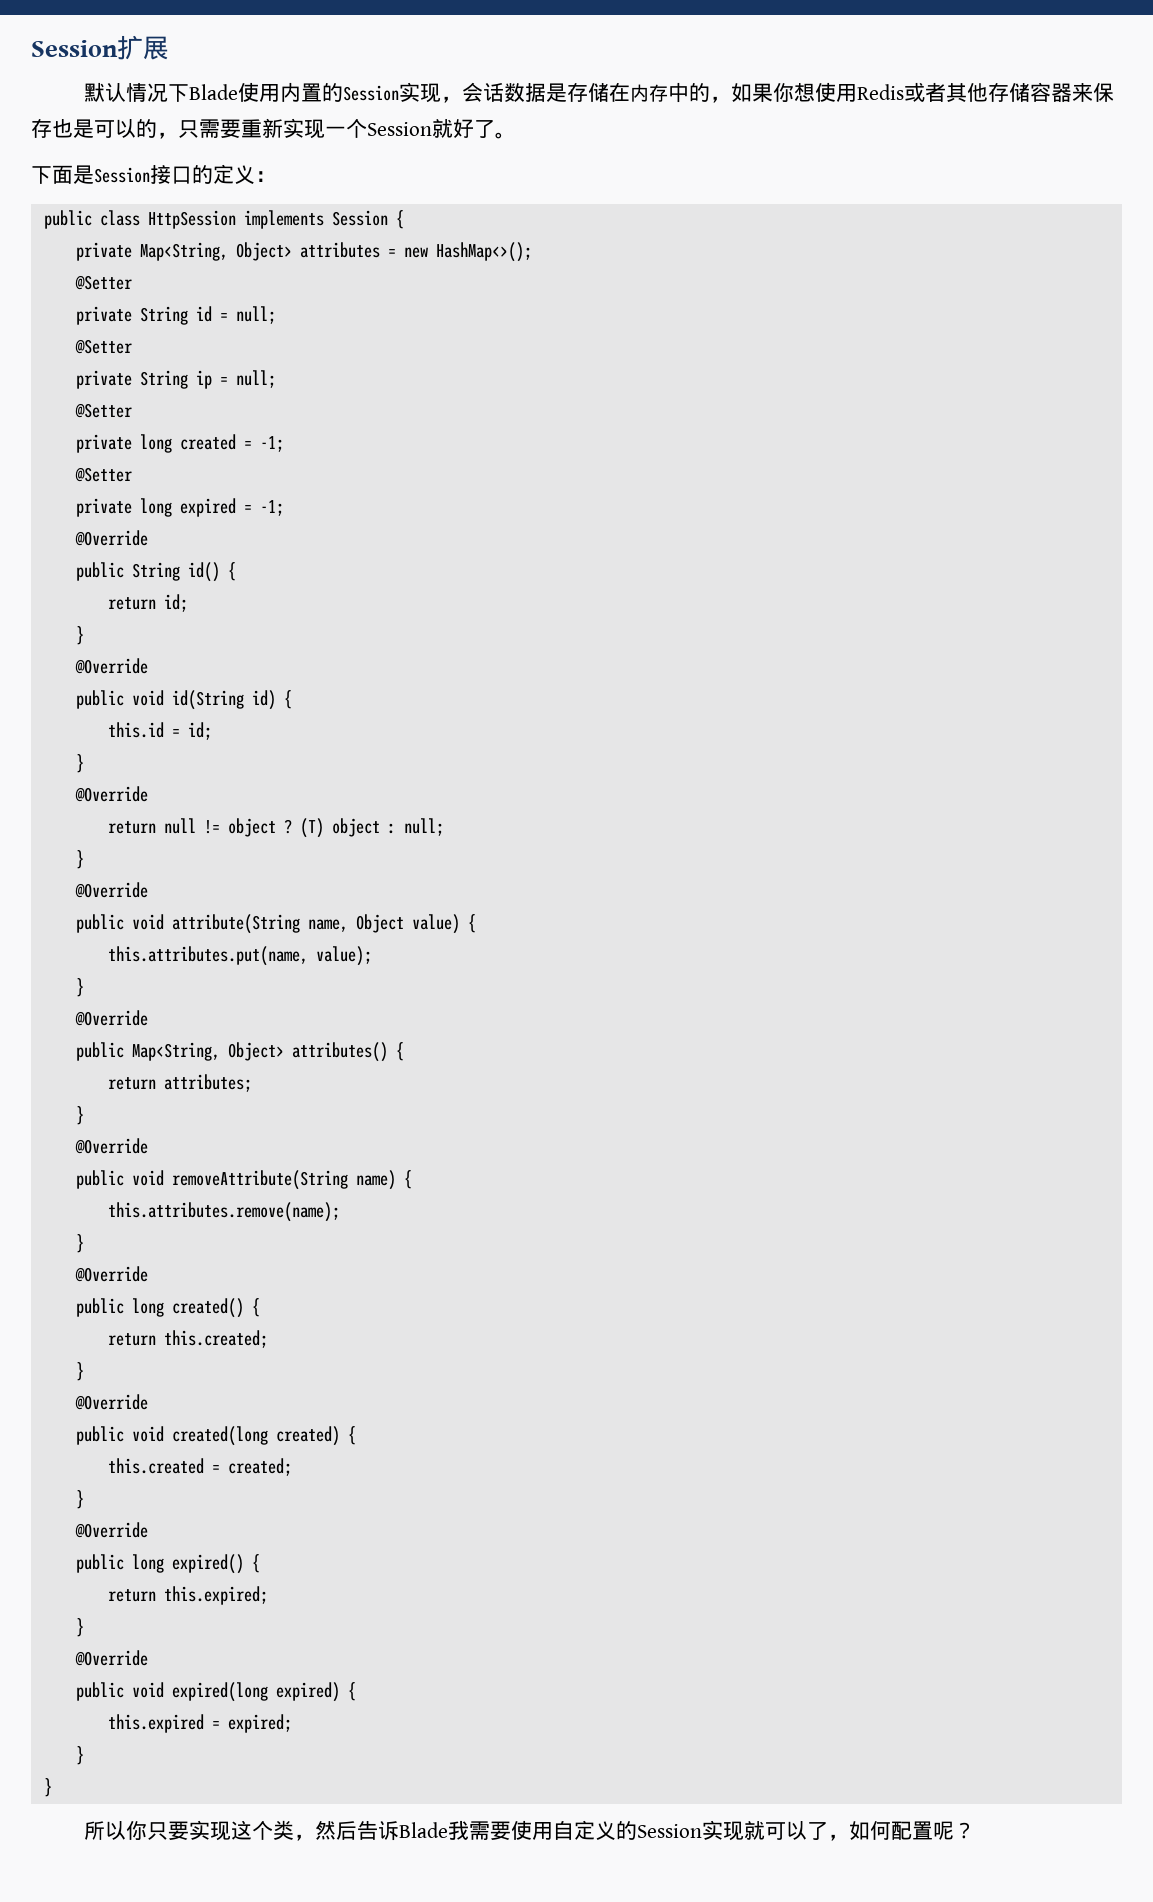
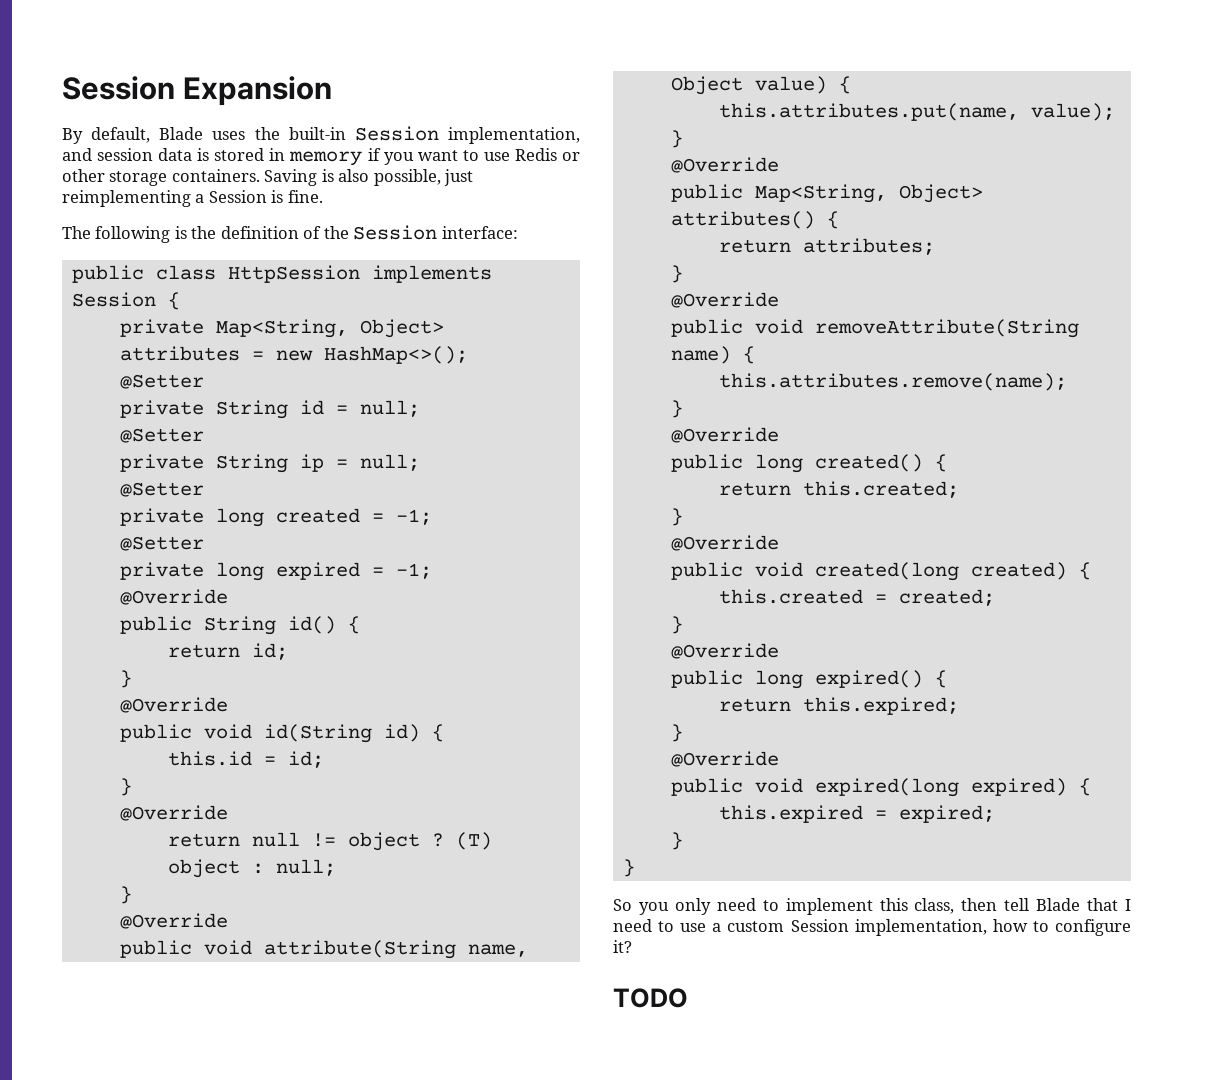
- Session扩展
- 默认情况下Blade使用内置的Session实现，会话数据是存储在内存中的，如果你想使用Redis或者其他存储容器来保存也是可以的，只需要重新实现一个Session就好了。
- 下面是Session接口的定义：
+ Session Expansion
+ By default, Blade uses the built-in Session implementation, and session data is stored in memory if you want to use Redis or other storage containers. Saving is also possible, just reimplementing a Session is fine.
+ The following is the definition of the Session interface:
- 所以你只要实现这个类，然后告诉Blade我需要使用自定义的Session实现就可以了，如何配置呢？
+ So you only need to implement this class, then tell Blade that I need to use a custom Session implementation, how to configure it?
+ TODO

